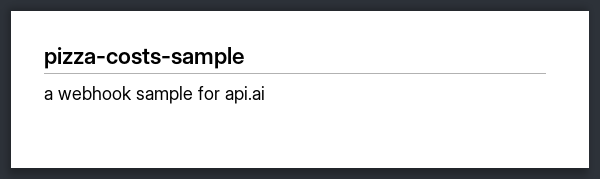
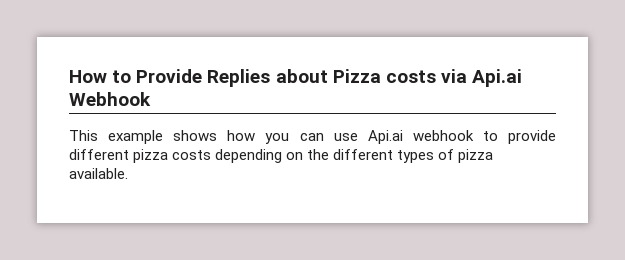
- pizza-costs-sample
- a webhook sample for api.ai
+ How to Provide Replies about Pizza costs via Api.ai Webhook
+ This example shows how you can use Api.ai webhook to provide different pizza costs depending on the different types of pizza available.

